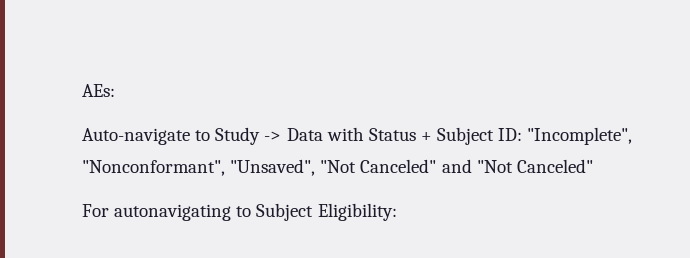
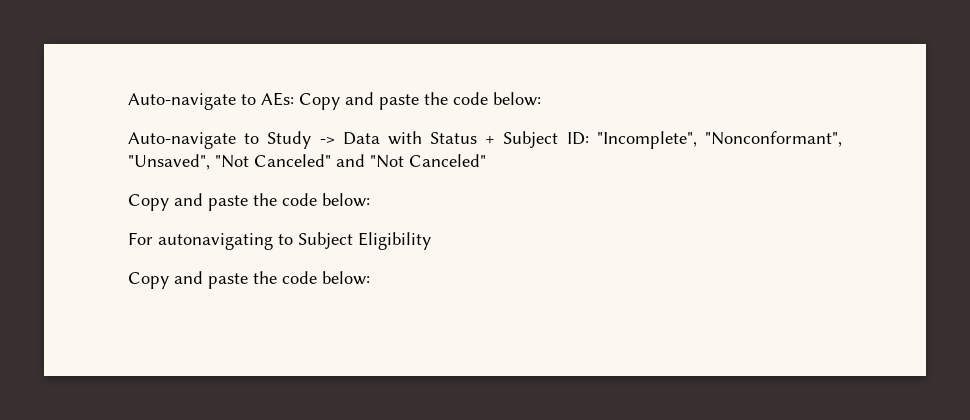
- AEs:
+ Auto-navigate to AEs: Copy and paste the code below:
  Auto-navigate to Study -> Data with Status + Subject ID: "Incomplete", "Nonconformant", "Unsaved", "Not Canceled" and "Not Canceled"
- For autonavigating to Subject Eligibility:
+ Copy and paste the code below:
+ For autonavigating to Subject Eligibility
+ Copy and paste the code below:

